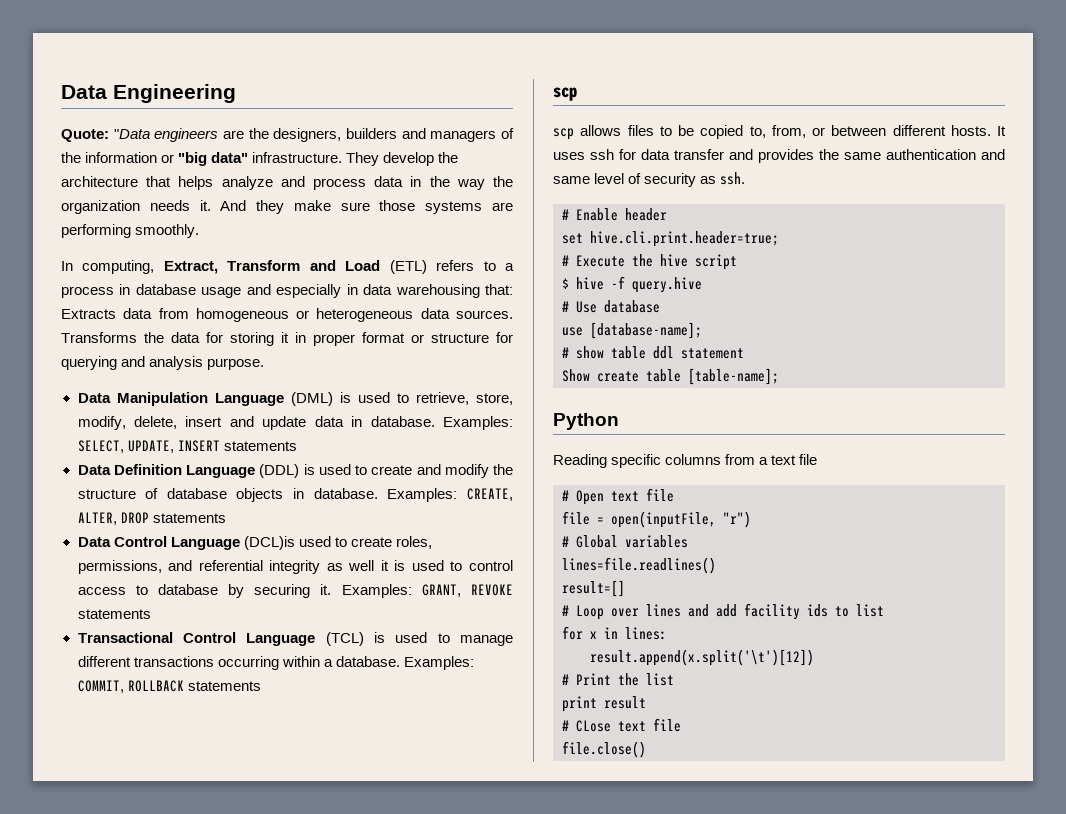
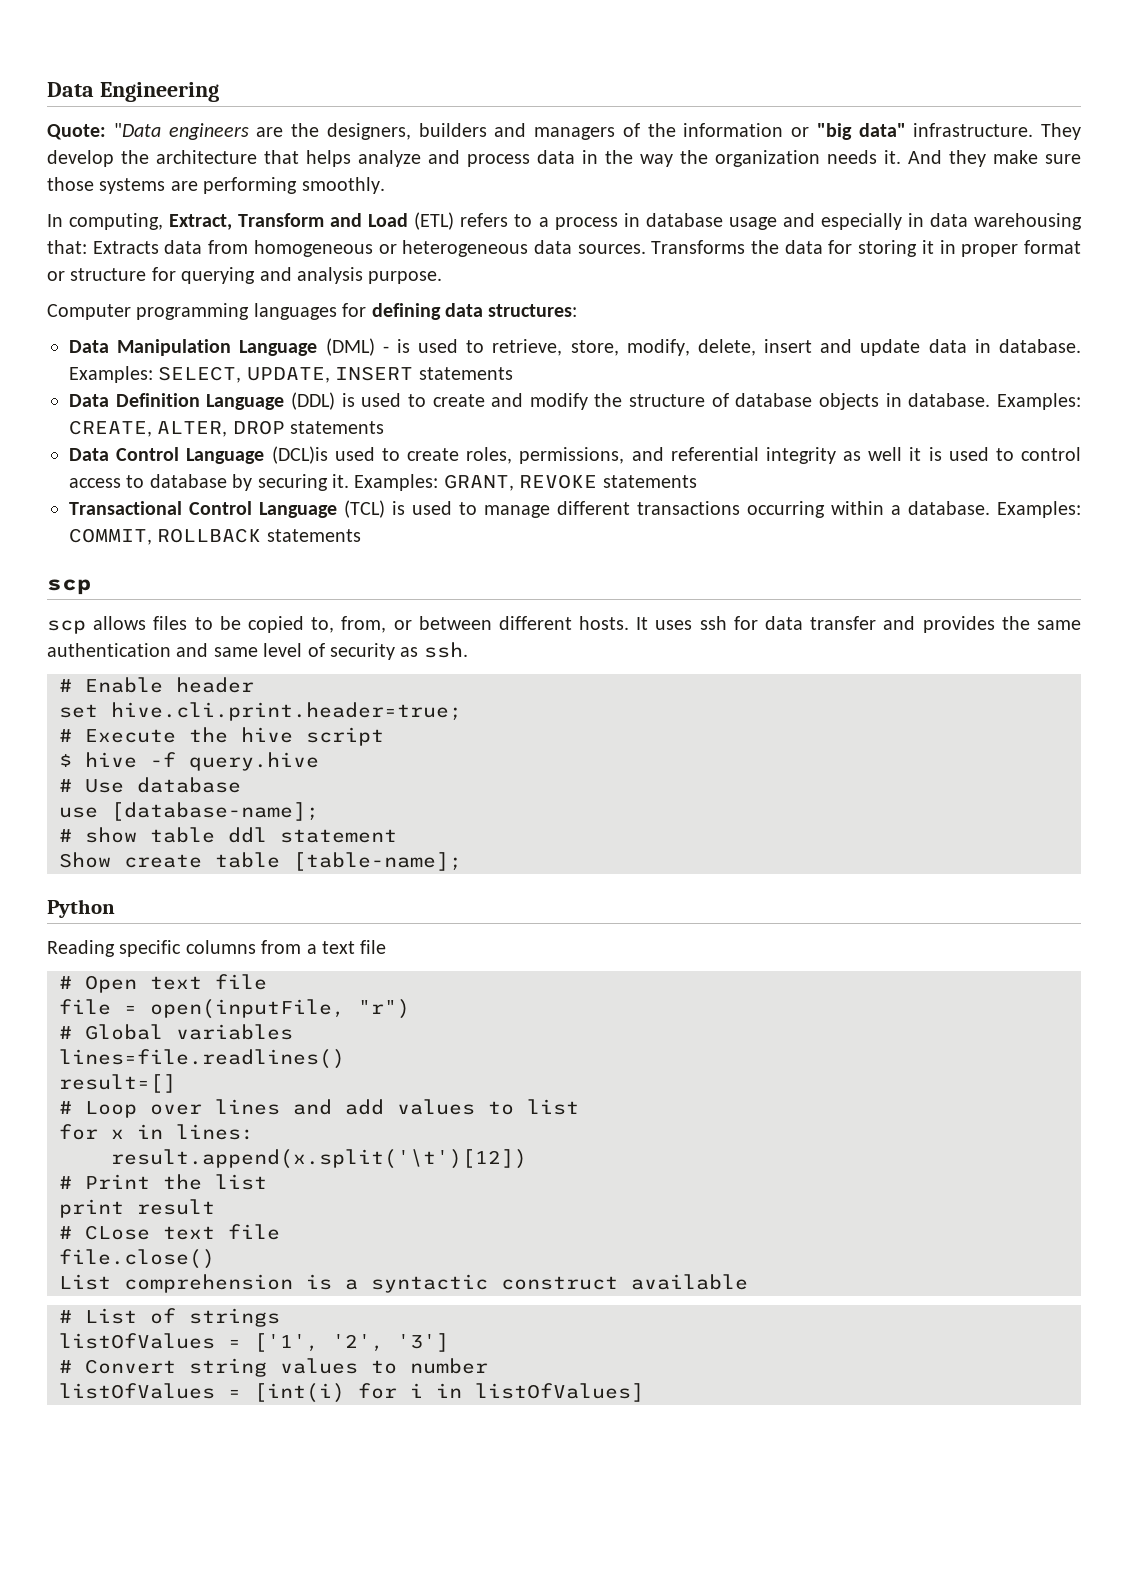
+ Computer programming languages for defining data structures:
- Data Manipulation Language (DML) is used to retrieve, store, modify, delete, insert and update data in database.
+ Data Manipulation Language (DML) - is used to retrieve, store, modify, delete, insert and update data in database.
- # Loop over lines and add facility ids to list
+ # Loop over lines and add values to list
+ List comprehension is a syntactic construct available
+ # List of strings
+ listOfValues = ['1', '2', '3']
+ # Convert string values to number
+ listOfValues = [int(i) for i in listOfValues]

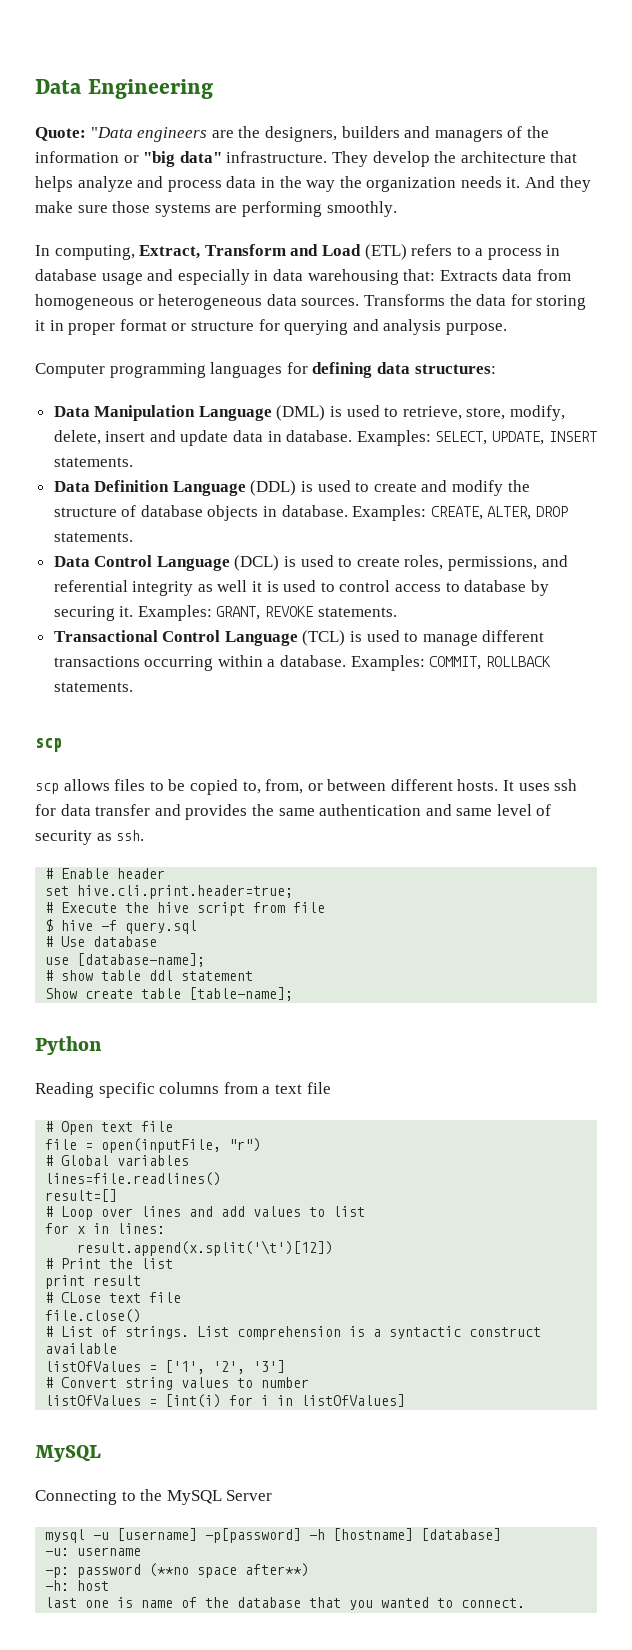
- Data Manipulation Language (DML) - is used to retrieve, store, modify, delete, insert and update data in database.
+ Data Manipulation Language (DML) is used to retrieve, store, modify, delete, insert and update data in database.
- Examples: SELECT, UPDATE, INSERT statements
+ Examples: SELECT, UPDATE, INSERT statements.
- Examples: CREATE, ALTER, DROP statements
+ Examples: CREATE, ALTER, DROP statements.
- Data Control Language (DCL)is used to create roles, permissions, and referential integrity as well it is used to control access to database by securing it.
+ Data Control Language (DCL) is used to create roles, permissions, and referential integrity as well it is used to control access to database by securing it.
- Examples: GRANT, REVOKE statements
+ Examples: GRANT, REVOKE statements.
- Examples: COMMIT, ROLLBACK statements
+ Examples: COMMIT, ROLLBACK statements.
- # Execute the hive script
+ # Execute the hive script from file
- $ hive -f query.hive
+ $ hive -f query.sql
+ # List of strings.
- # List of strings
  listOfValues = [int(i) for i in listOfValues]
+ MySQL
+ Connecting to the MySQL Server
+ mysql -u [username] -p[password] -h [hostname] [database]
+ -u: username
+ -p: password (**no space after**)
+ -h: host
+ last one is name of the database that you wanted to connect.

